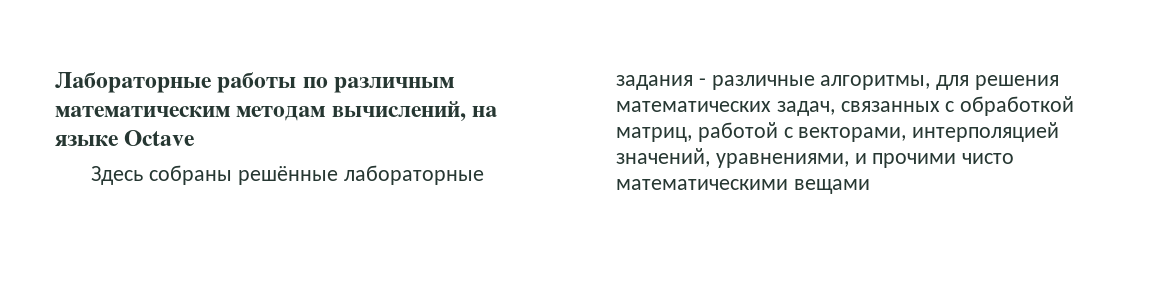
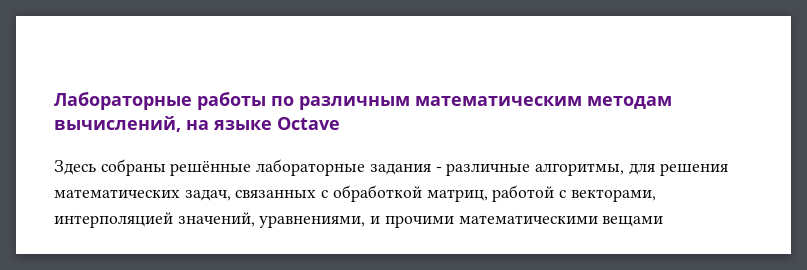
- Здесь собраны решённые лабораторные задания - различные алгоритмы, для решения математических задач, связанных с обработкой матриц, работой с векторами, интерполяцией значений, уравнениями, и прочими чисто математическими вещами
+ Здесь собраны решённые лабораторные задания - различные алгоритмы, для решения математических задач, связанных с обработкой матриц, работой с векторами, интерполяцией значений, уравнениями, и прочими математическими вещами

